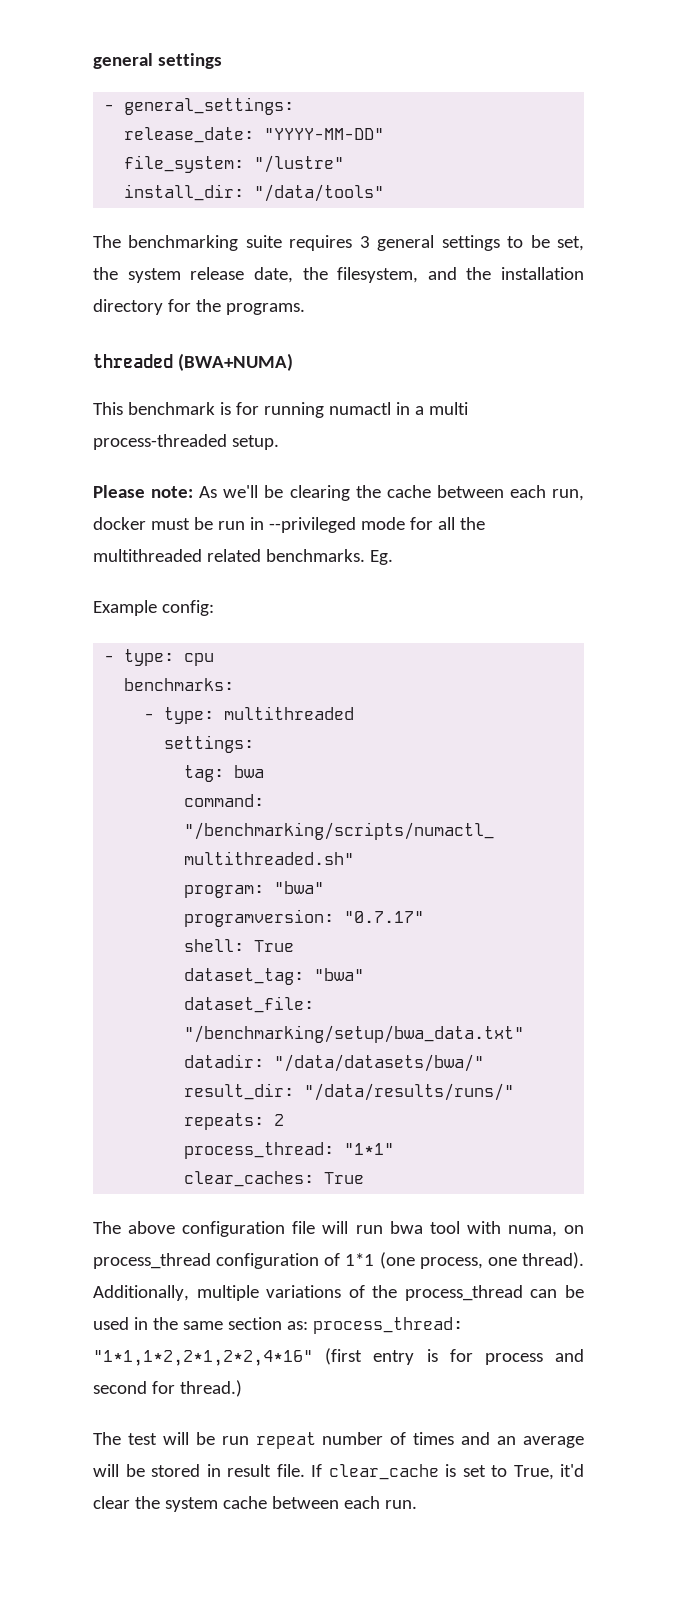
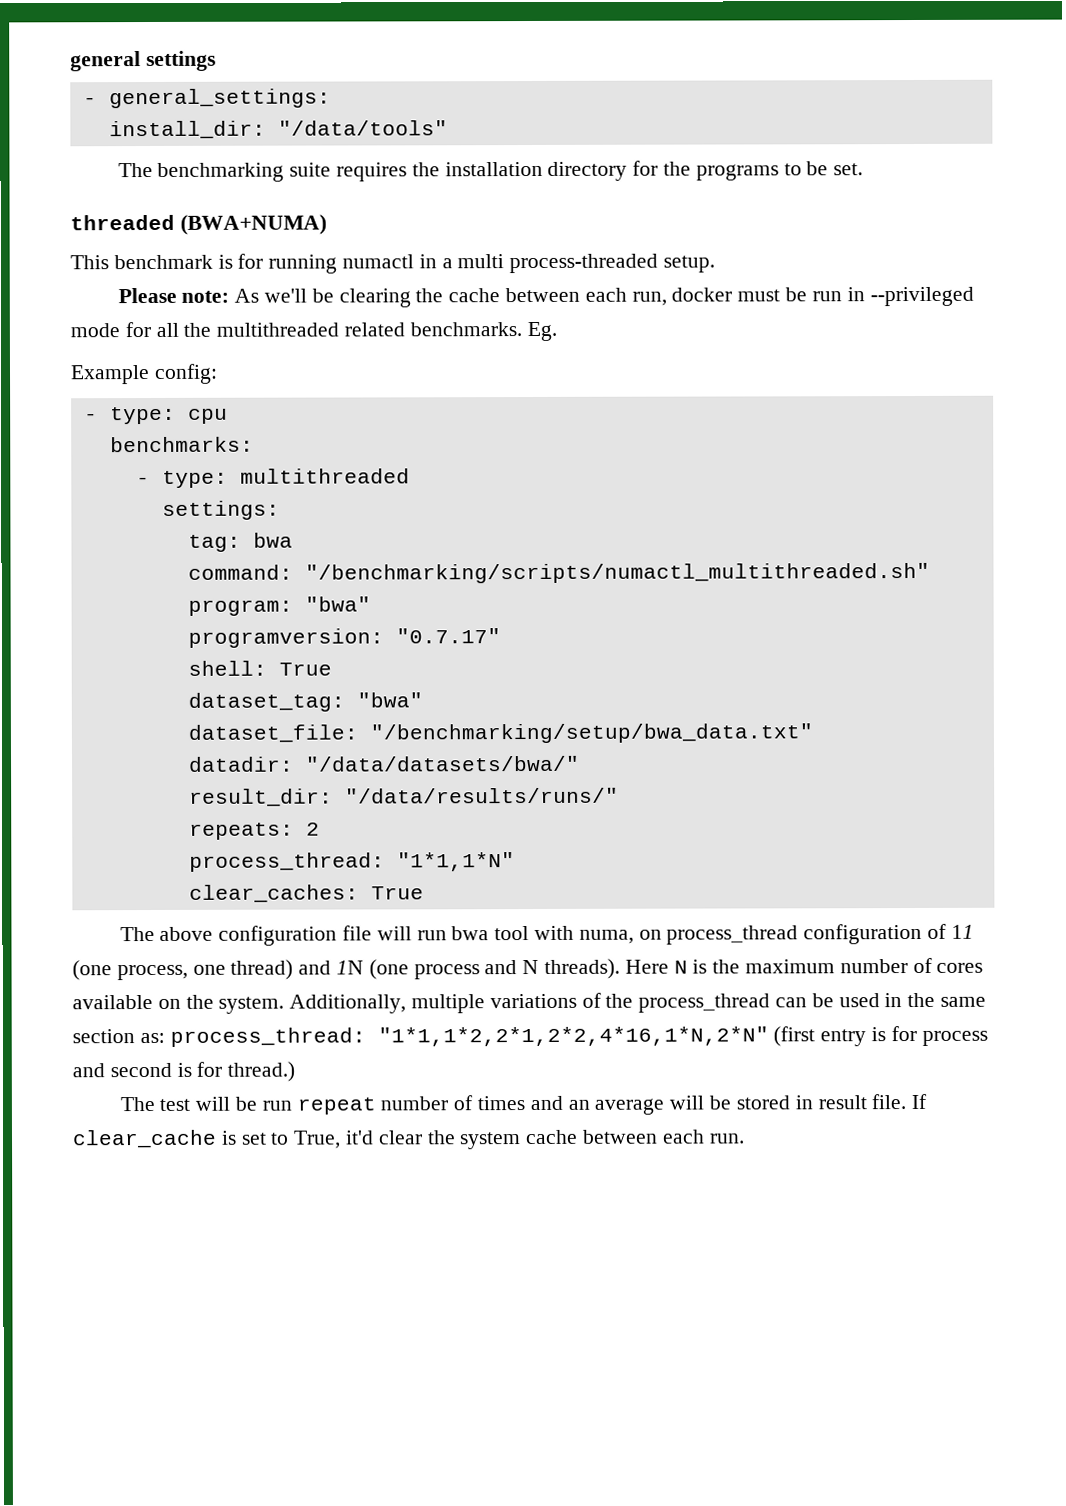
- release_date: "YYYY-MM-DD"
- file_system: "/lustre"
- The benchmarking suite requires 3 general settings to be set, the system release date, the filesystem, and the installation directory for the programs.
+ The benchmarking suite requires the installation directory for the programs to be set.
- process_thread: "1*1"
+ process_thread: "1*1,1*N"
- The above configuration file will run bwa tool with numa, on process_thread configuration of 1*1 (one process, one thread).
+ The above configuration file will run bwa tool with numa, on process_thread configuration of 11 (one process, one thread) and 1N (one process and N threads). Here N is the maximum number of cores available on the system.
- Additionally, multiple variations of the process_thread can be used in the same section as: process_thread: "1*1,1*2,2*1,2*2,4*16" (first entry is for process and second for thread.)
+ Additionally, multiple variations of the process_thread can be used in the same section as: process_thread: "1*1,1*2,2*1,2*2,4*16,1*N,2*N" (first entry is for process and second is for thread.)

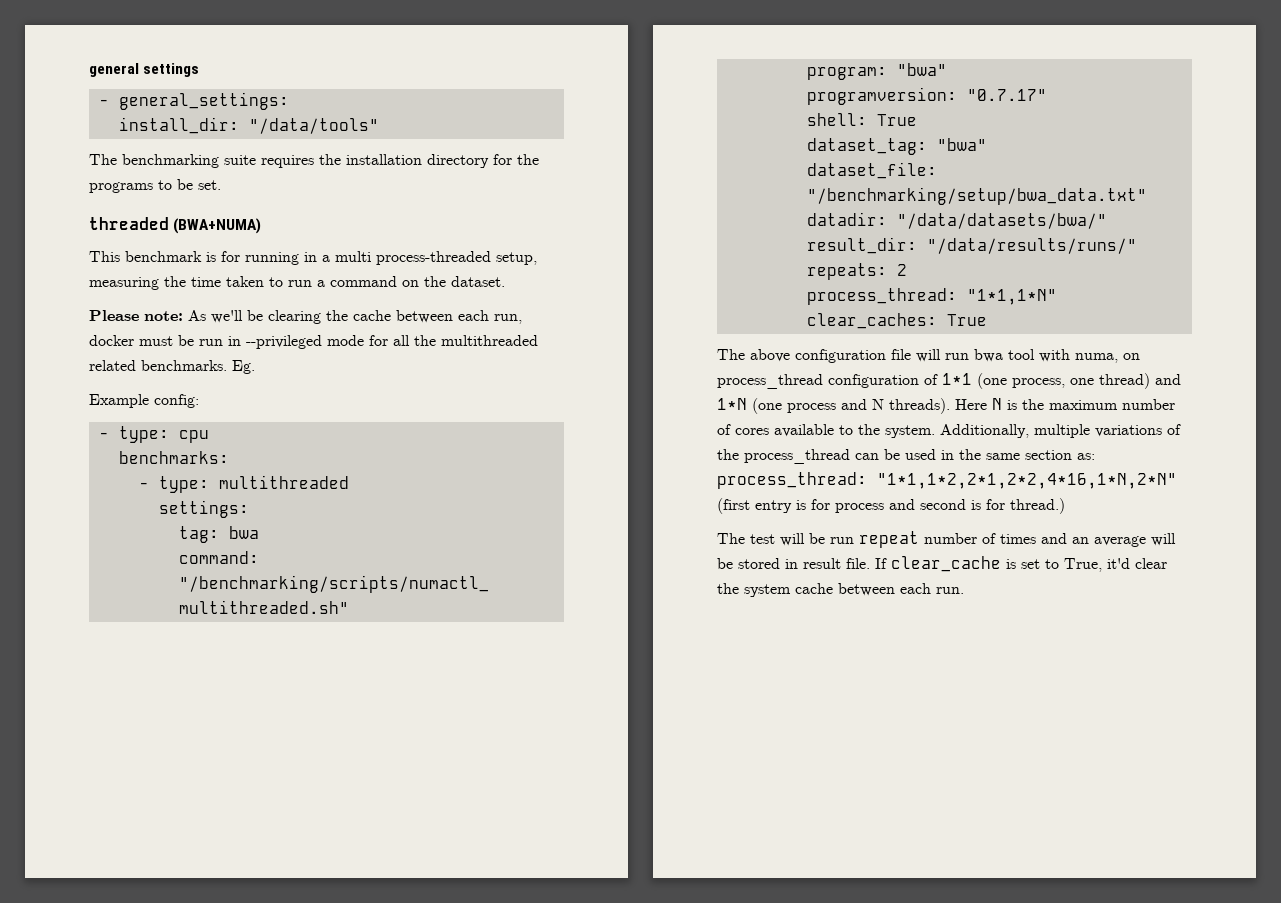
- This benchmark is for running numactl in a multi process-threaded setup.
+ This benchmark is for running in a multi process-threaded setup, measuring the time taken to run a command on the dataset.
- The above configuration file will run bwa tool with numa, on process_thread configuration of 11 (one process, one thread) and 1N (one process and N threads).
+ The above configuration file will run bwa tool with numa, on process_thread configuration of 1*1 (one process, one thread) and 1*N (one process and N threads).
- Here N is the maximum number of cores available on the system.
+ Here N is the maximum number of cores available to the system.

